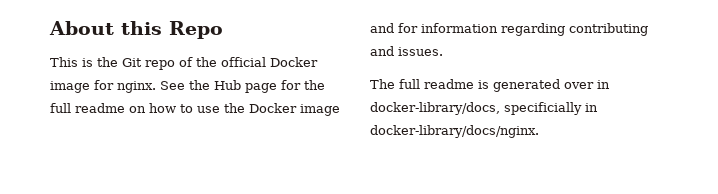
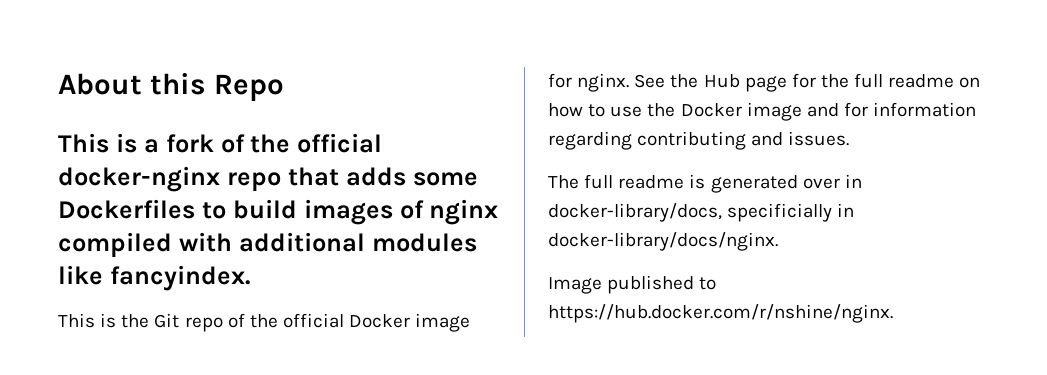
+ This is a fork of the official docker-nginx repo that adds some Dockerfiles to build images of nginx compiled with additional modules like fancyindex.
+ Image published to https://hub.docker.com/r/nshine/nginx.

